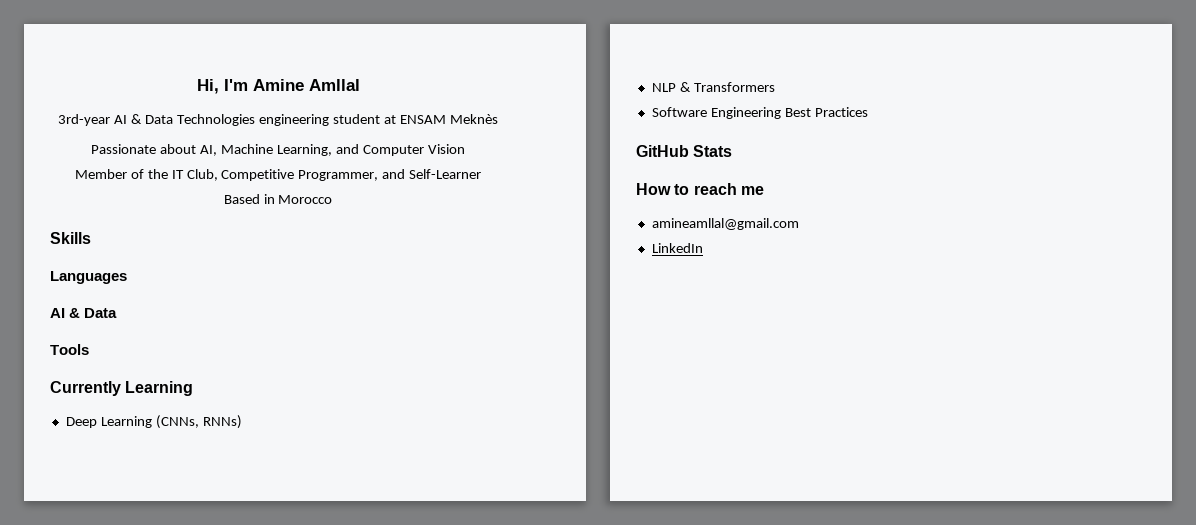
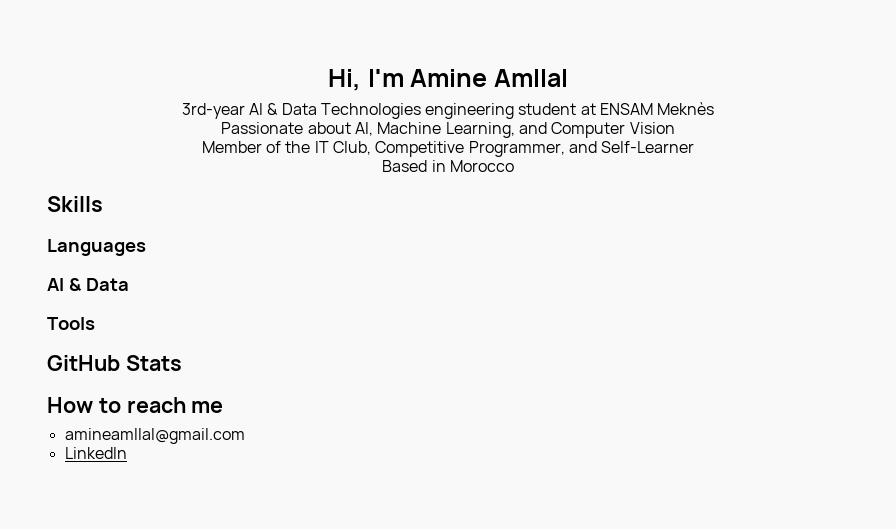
- Currently Learning
- Deep Learning (CNNs, RNNs)
- NLP & Transformers
- Software Engineering Best Practices

